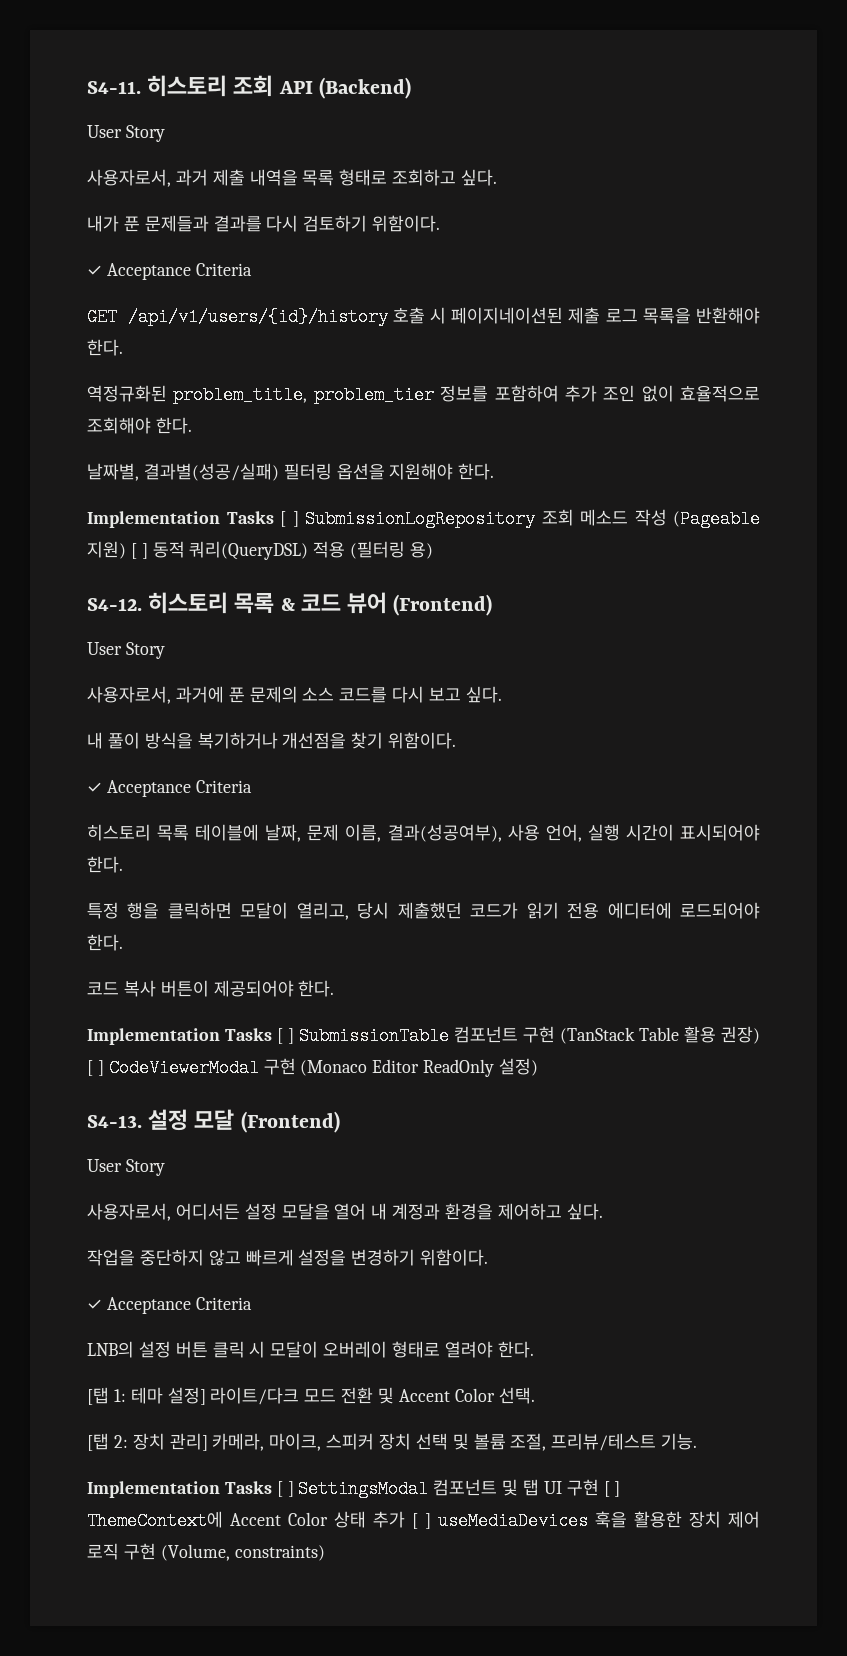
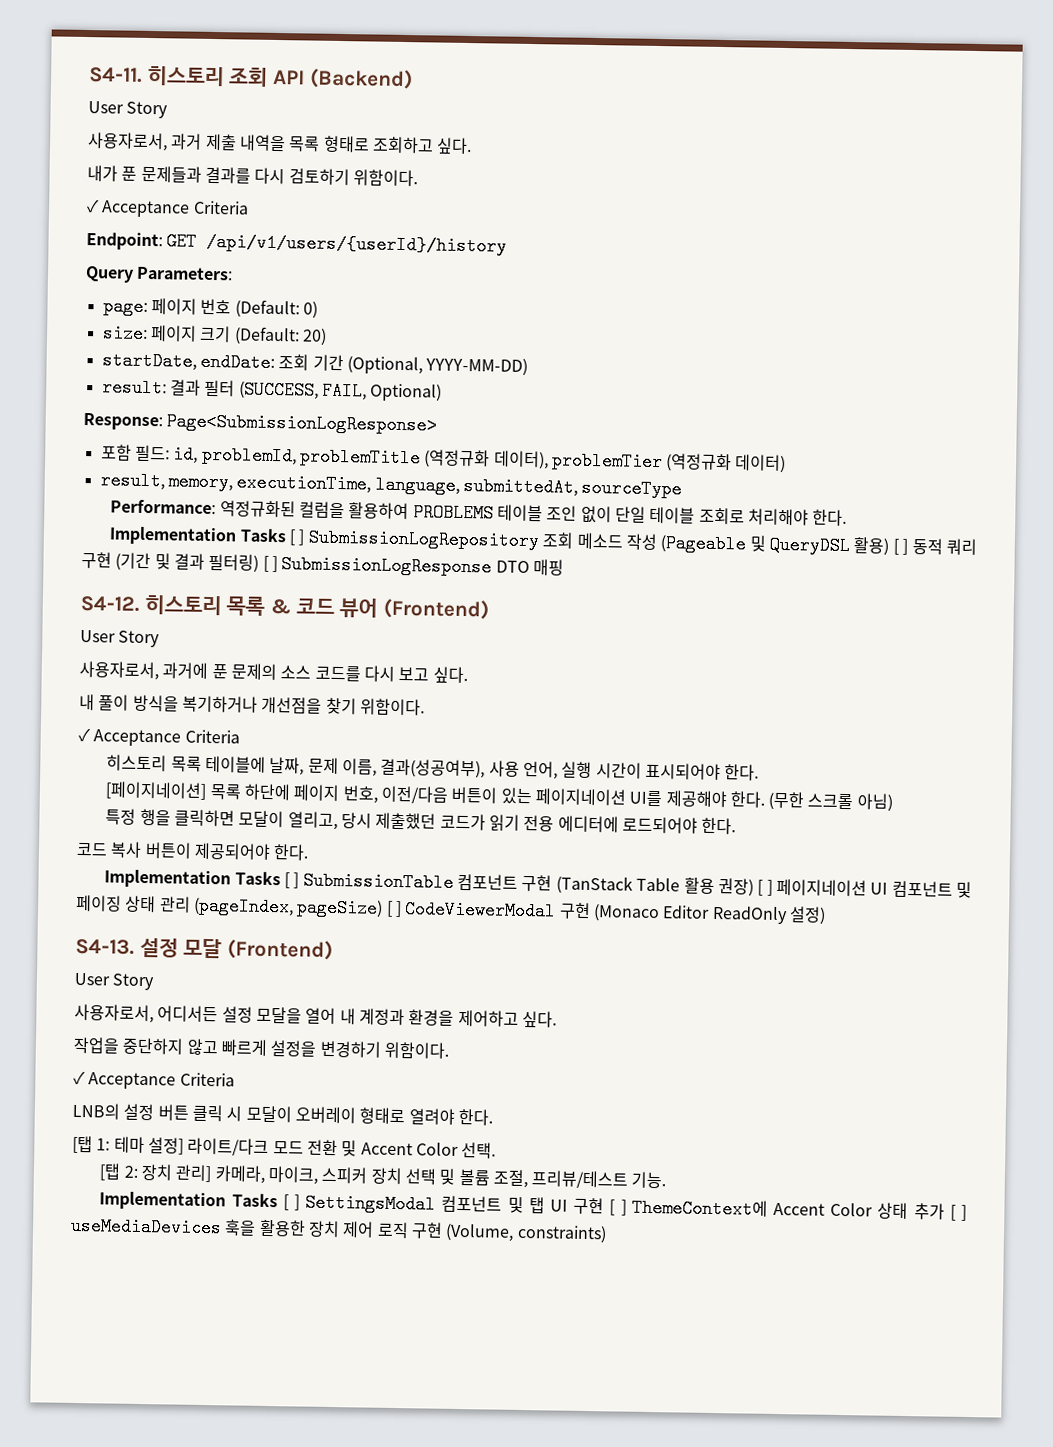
- GET /api/v1/users/{id}/history 호출 시 페이지네이션된 제출 로그 목록을 반환해야 한다.
- 역정규화된 problem_title, problem_tier 정보를 포함하여 추가 조인 없이 효율적으로 조회해야 한다.
- 날짜별, 결과별(성공/실패) 필터링 옵션을 지원해야 한다.
+ Endpoint: GET /api/v1/users/{userId}/history
+ Query Parameters:
+ page: 페이지 번호 (Default: 0)
+ size: 페이지 크기 (Default: 20)
+ startDate, endDate: 조회 기간 (Optional, YYYY-MM-DD)
+ result: 결과 필터 (SUCCESS, FAIL, Optional)
+ Response: Page<SubmissionLogResponse>
+ 포함 필드: id, problemId, problemTitle (역정규화 데이터), problemTier (역정규화 데이터)
+ result, memory, executionTime, language, submittedAt, sourceType
+ Performance: 역정규화된 컬럼을 활용하여 PROBLEMS 테이블 조인 없이 단일 테이블 조회로 처리해야 한다.
- Implementation Tasks [ ] SubmissionLogRepository 조회 메소드 작성 (Pageable 지원) [ ] 동적 쿼리(QueryDSL) 적용 (필터링 용)
+ Implementation Tasks [ ] SubmissionLogRepository 조회 메소드 작성 (Pageable 및 QueryDSL 활용) [ ] 동적 쿼리 구현 (기간 및 결과 필터링) [ ] SubmissionLogResponse DTO 매핑
+ [페이지네이션] 목록 하단에 페이지 번호, 이전/다음 버튼이 있는 페이지네이션 UI를 제공해야 한다. (무한 스크롤 아님)
- Implementation Tasks [ ] SubmissionTable 컴포넌트 구현 (TanStack Table 활용 권장) [ ] CodeViewerModal 구현 (Monaco Editor ReadOnly 설정)
+ Implementation Tasks [ ] SubmissionTable 컴포넌트 구현 (TanStack Table 활용 권장) [ ] 페이지네이션 UI 컴포넌트 및 페이징 상태 관리 (pageIndex, pageSize) [ ] CodeViewerModal 구현 (Monaco Editor ReadOnly 설정)

